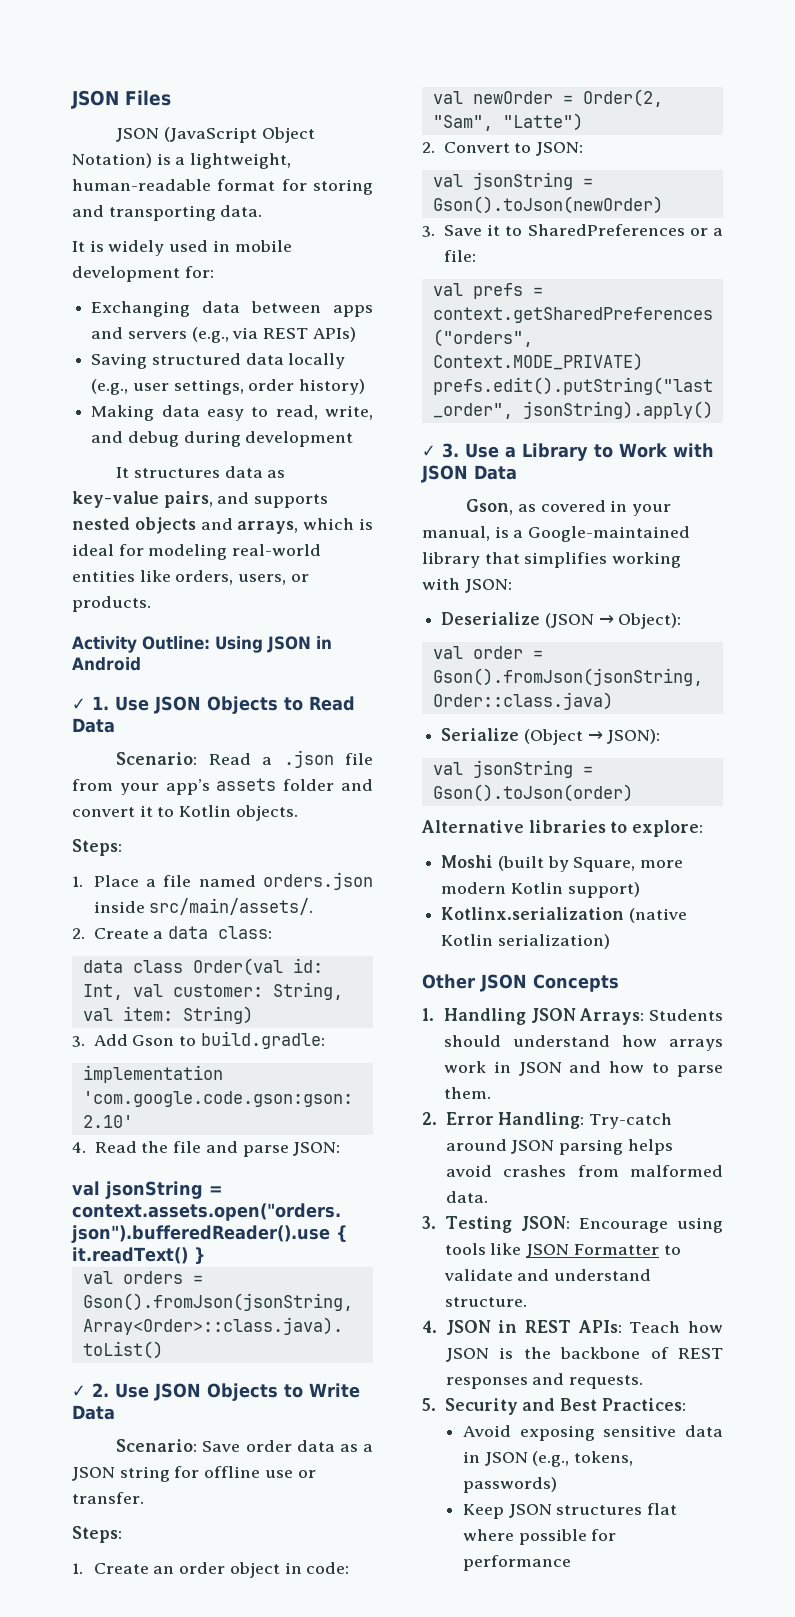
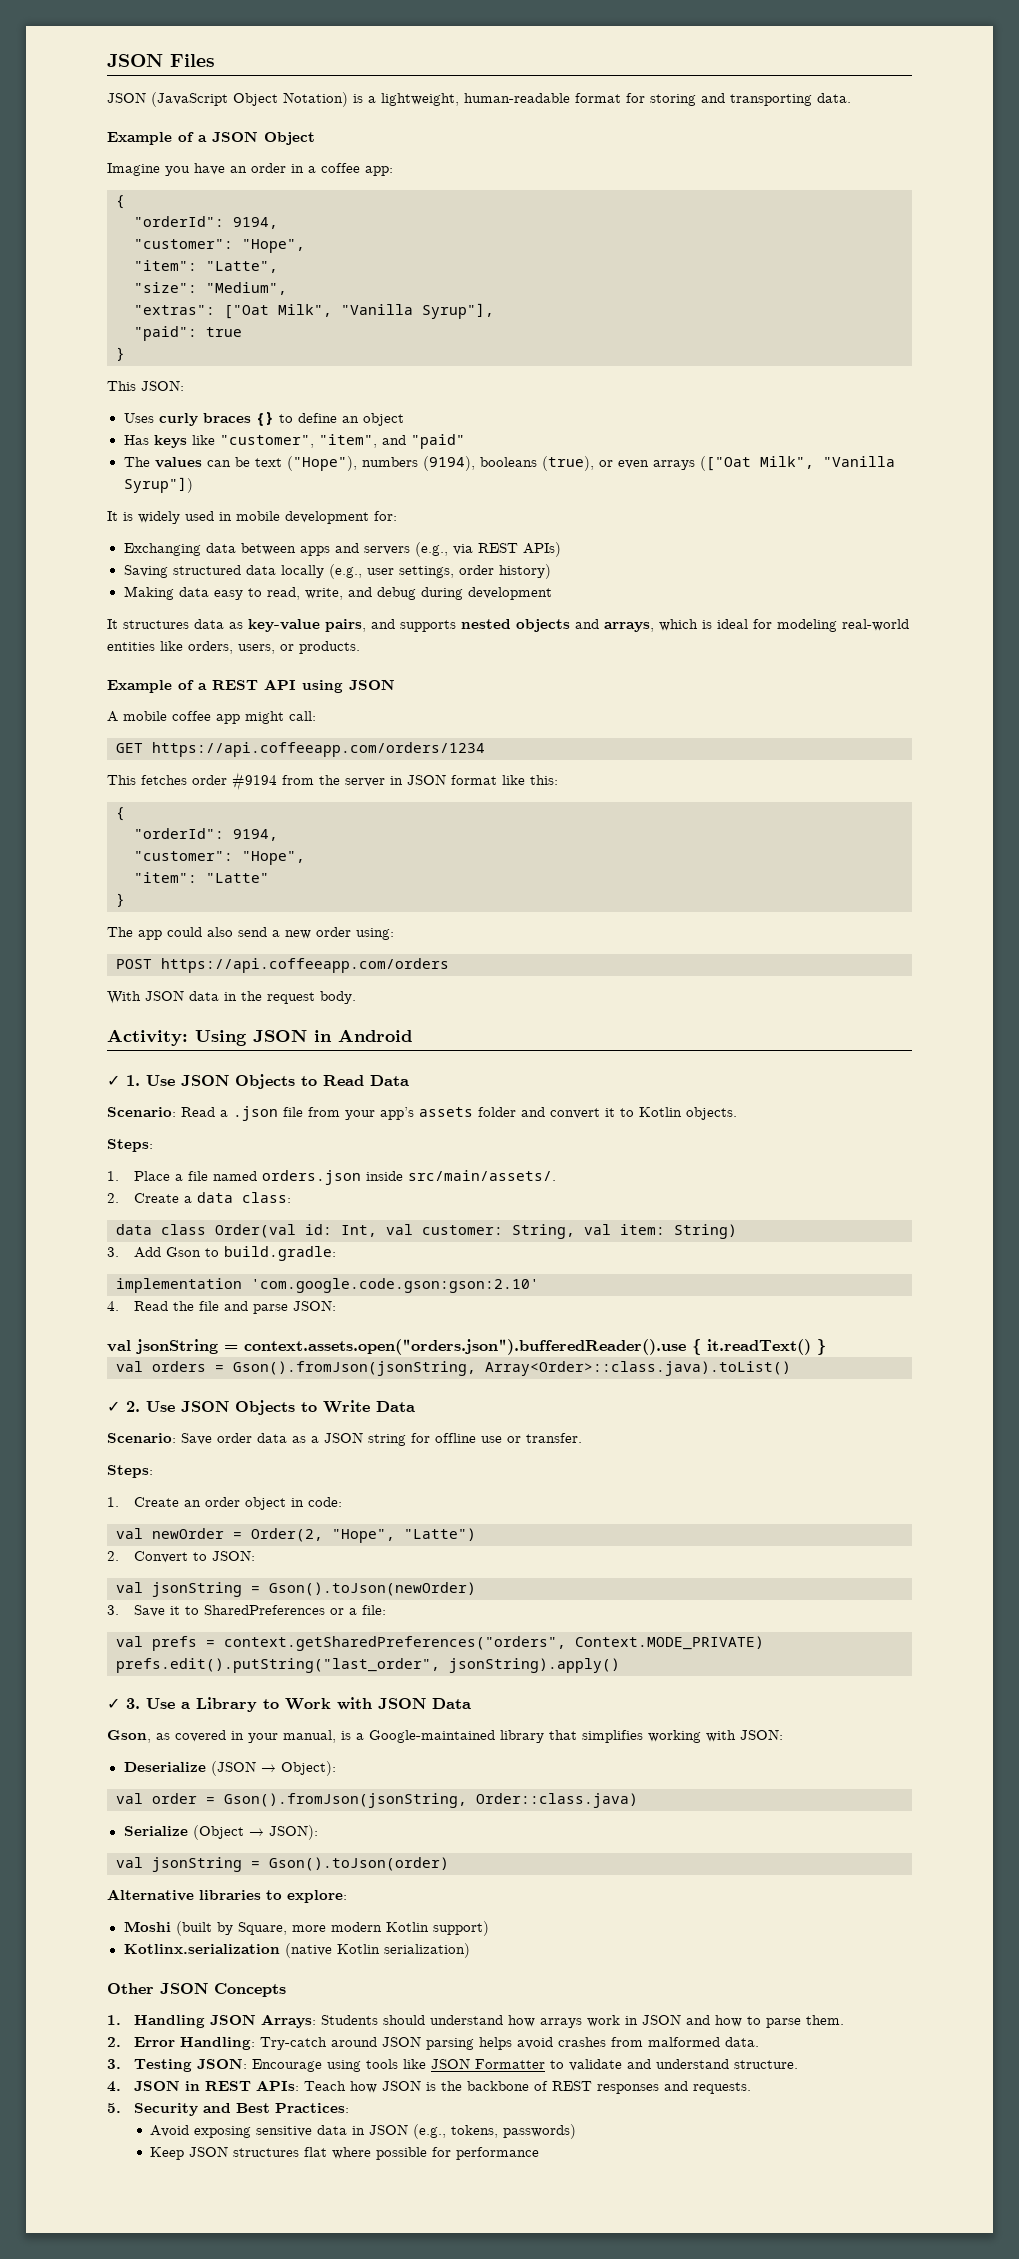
+ Example of a JSON Object
+ Imagine you have an order in a coffee app:
+ {
+ "orderId": 9194,
+ "customer": "Hope",
+ "item": "Latte",
+ "size": "Medium",
+ "extras": ["Oat Milk", "Vanilla Syrup"],
+ "paid": true
+ }
+ This JSON:
+ Uses curly braces {} to define an object
+ Has keys like "customer", "item", and "paid"
+ The values can be text ("Hope"), numbers (9194), booleans (true), or even arrays (["Oat Milk", "Vanilla Syrup"])
- Activity Outline: Using JSON in Android
+ Example of a REST API using JSON
+ A mobile coffee app might call:
+ GET https://api.coffeeapp.com/orders/1234
+ This fetches order #9194 from the server in JSON format like this:
+ {
+ "orderId": 9194,
+ "customer": "Hope",
+ "item": "Latte"
+ }
+ The app could also send a new order using:
+ POST https://api.coffeeapp.com/orders
+ With JSON data in the request body.
+ Activity: Using JSON in Android
- val newOrder = Order(2, "Sam", "Latte")
+ val newOrder = Order(2, "Hope", "Latte")

